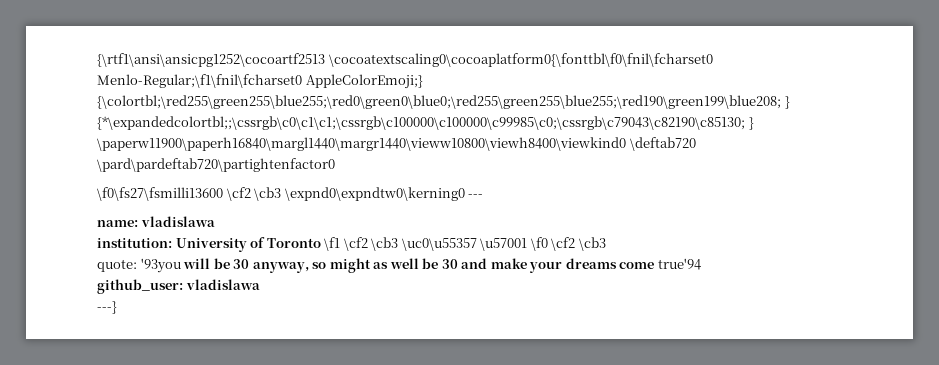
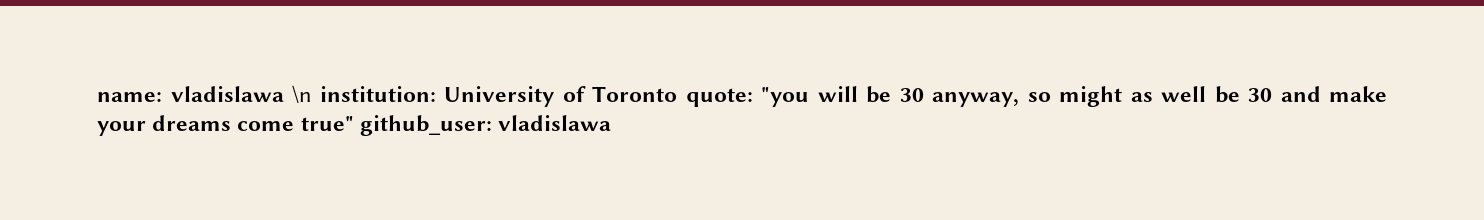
- {\rtf1\ansi\ansicpg1252\cocoartf2513 \cocoatextscaling0\cocoaplatform0{\fonttbl\f0\fnil\fcharset0 Menlo-Regular;\f1\fnil\fcharset0 AppleColorEmoji;} {\colortbl;\red255\green255\blue255;\red0\green0\blue0;\red255\green255\blue255;\red190\green199\blue208; } {*\expandedcolortbl;;\cssrgb\c0\c1\c1;\cssrgb\c100000\c100000\c99985\c0;\cssrgb\c79043\c82190\c85130; } \paperw11900\paperh16840\margl1440\margr1440\vieww10800\viewh8400\viewkind0 \deftab720 \pard\pardeftab720\partightenfactor0
- \f0\fs27\fsmilli13600 \cf2 \cb3 \expnd0\expndtw0\kerning0 ---
- name: vladislawa
- institution: University of Toronto \f1 \cf2 \cb3 \uc0\u55357 \u57001 \f0 \cf2 \cb3
- quote: '93you will be 30 anyway, so might as well be 30 and make your dreams come true'94
- github_user: vladislawa
+ name: vladislawa \n institution: University of Toronto quote: "you will be 30 anyway, so might as well be 30 and make your dreams come true" github_user: vladislawa
- ---}

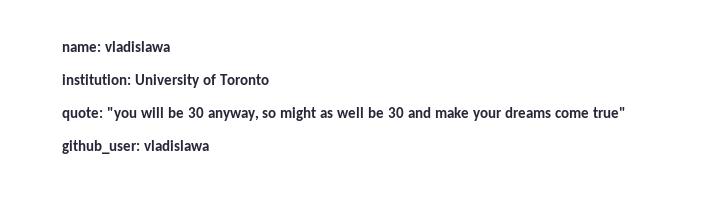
- name: vladislawa \n institution: University of Toronto quote: "you will be 30 anyway, so might as well be 30 and make your dreams come true" github_user: vladislawa
+ name: vladislawa
+ institution: University of Toronto
+ quote: "you will be 30 anyway, so might as well be 30 and make your dreams come true"
+ github_user: vladislawa

